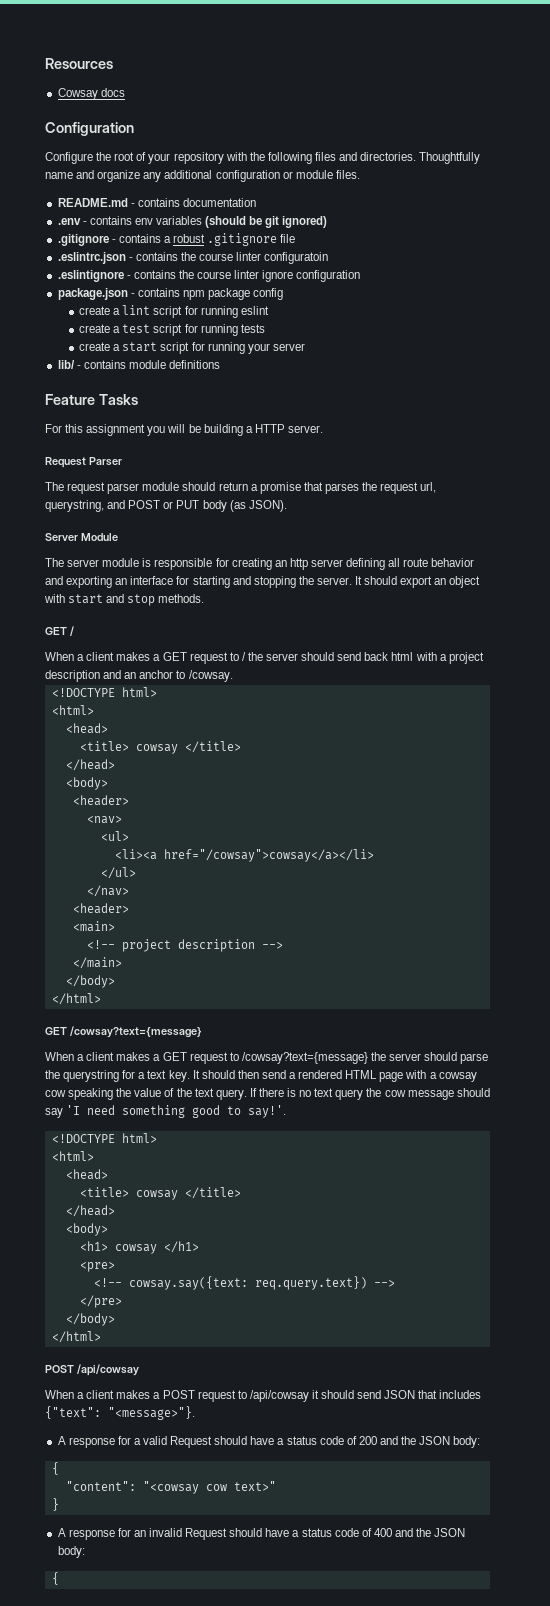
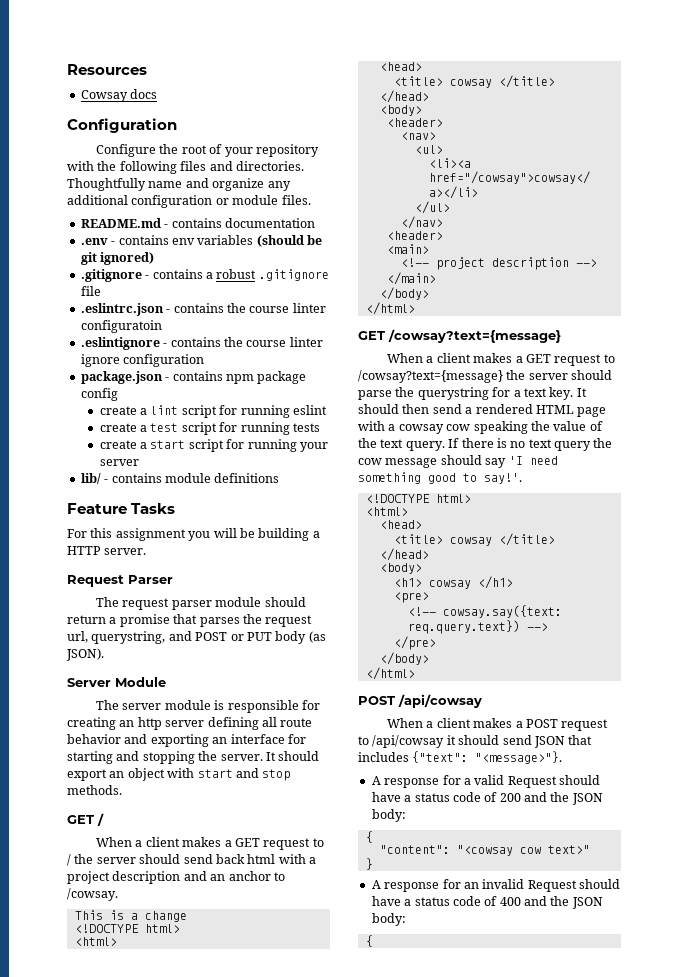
+ This is a change

